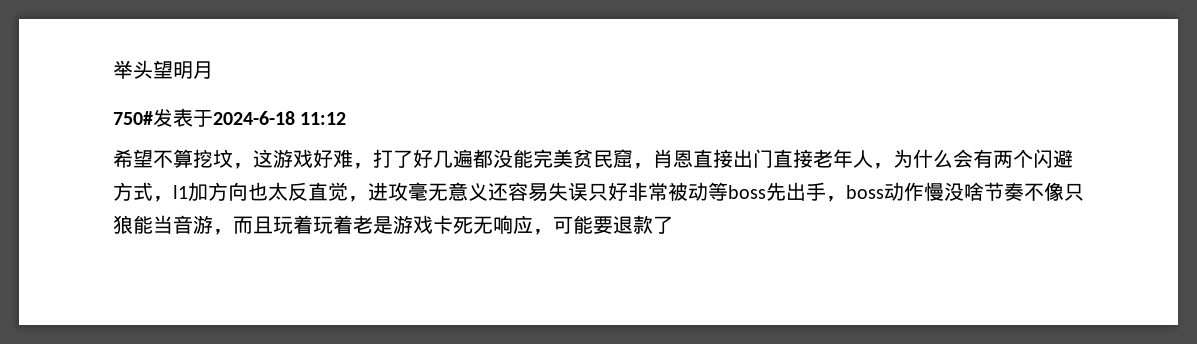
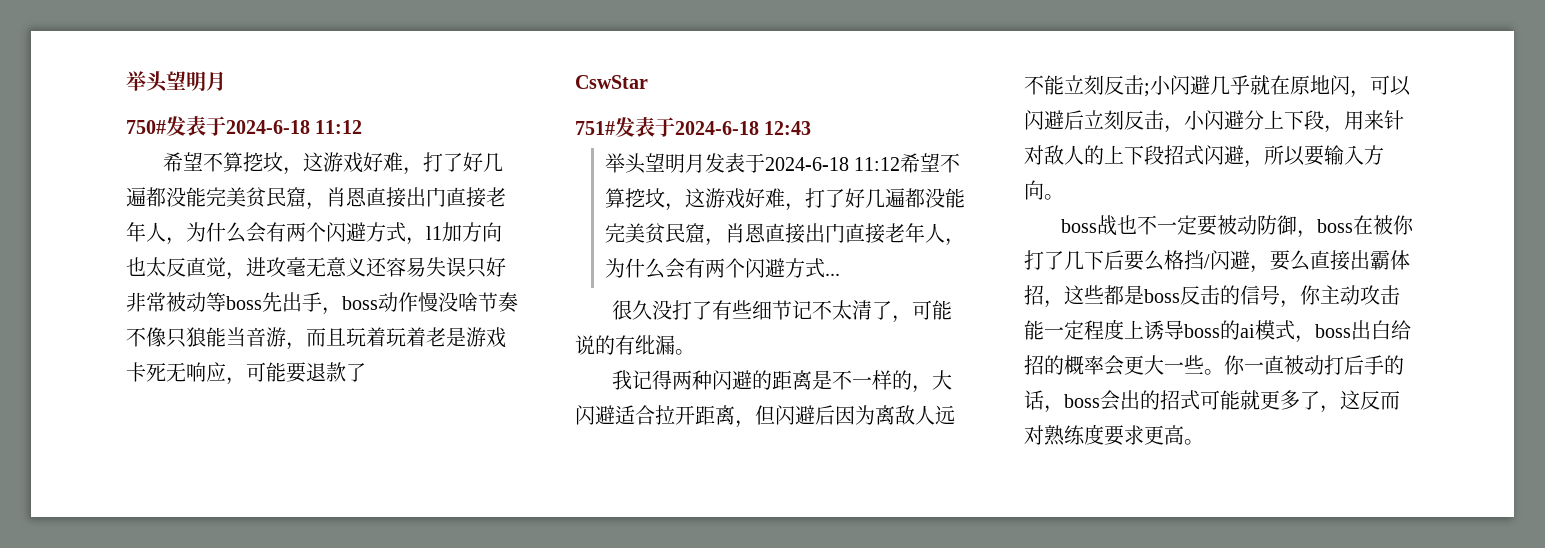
+ CswStar
+ 751#发表于2024-6-18 12:43
+ 举头望明月发表于2024-6-18 11:12希望不算挖坟，这游戏好难，打了好几遍都没能完美贫民窟，肖恩直接出门直接老年人，为什么会有两个闪避方式...
+ 很久没打了有些细节记不太清了，可能说的有纰漏。
+ 我记得两种闪避的距离是不一样的，大闪避适合拉开距离，但闪避后因为离敌人远不能立刻反击;小闪避几乎就在原地闪，可以闪避后立刻反击，小闪避分上下段，用来针对敌人的上下段招式闪避，所以要输入方向。
+ boss战也不一定要被动防御，boss在被你打了几下后要么格挡/闪避，要么直接出霸体招，这些都是boss反击的信号，你主动攻击能一定程度上诱导boss的ai模式，boss出白给招的概率会更大一些。你一直被动打后手的话，boss会出的招式可能就更多了，这反而对熟练度要求更高。

